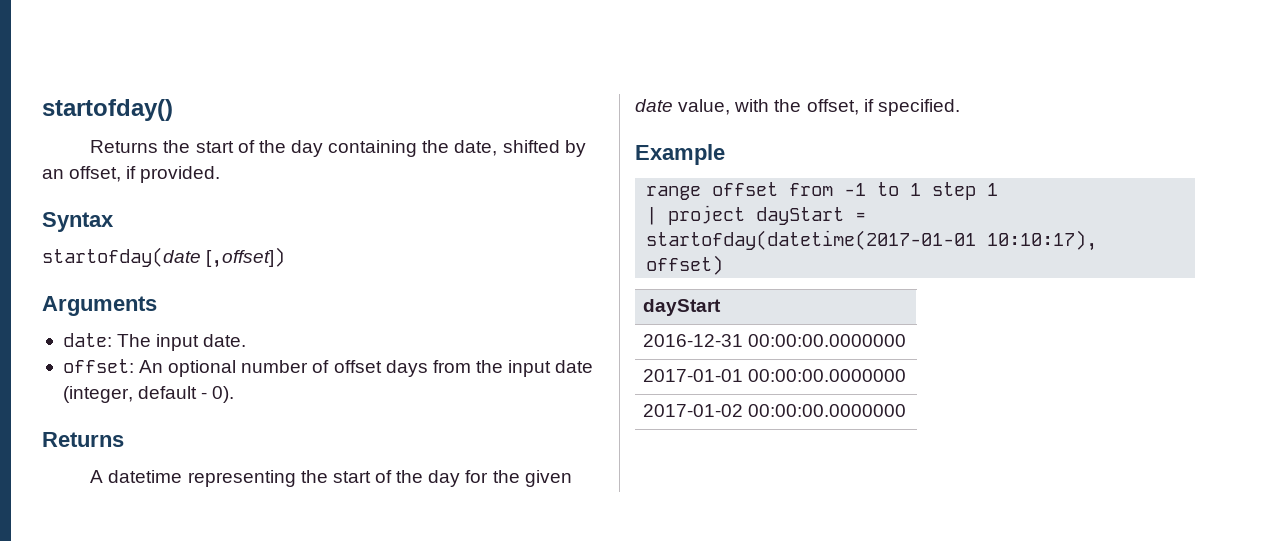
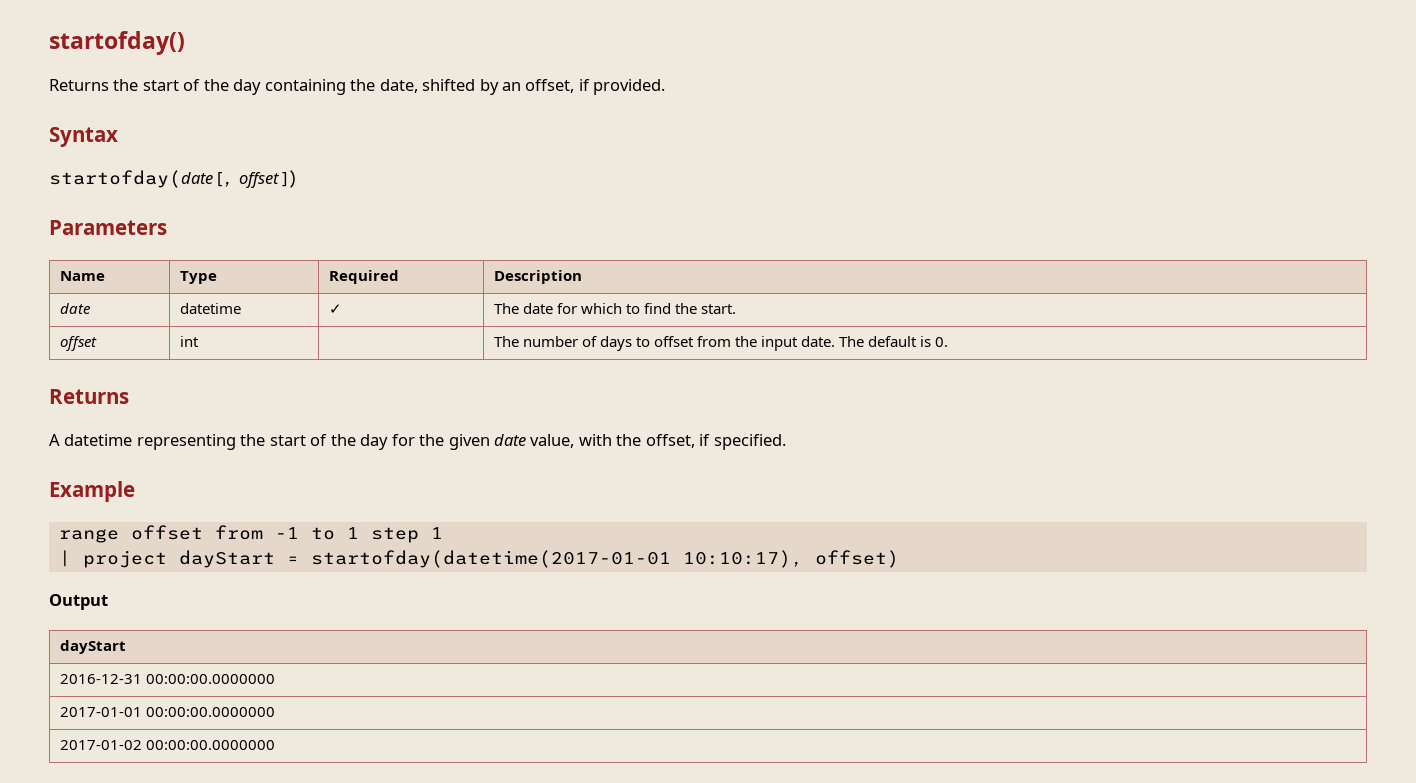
- startofday(date [,offset])
- Arguments
- date: The input date.
- offset: An optional number of offset days from the input date (integer, default - 0).
+ startofday(date [, offset ])
+ Parameters
+ Name | Type | Required | Description
+ date | datetime | ✓ | The date for which to find the start.
+ offset | int | | The number of days to offset from the input date. The default is 0.
+ Output

